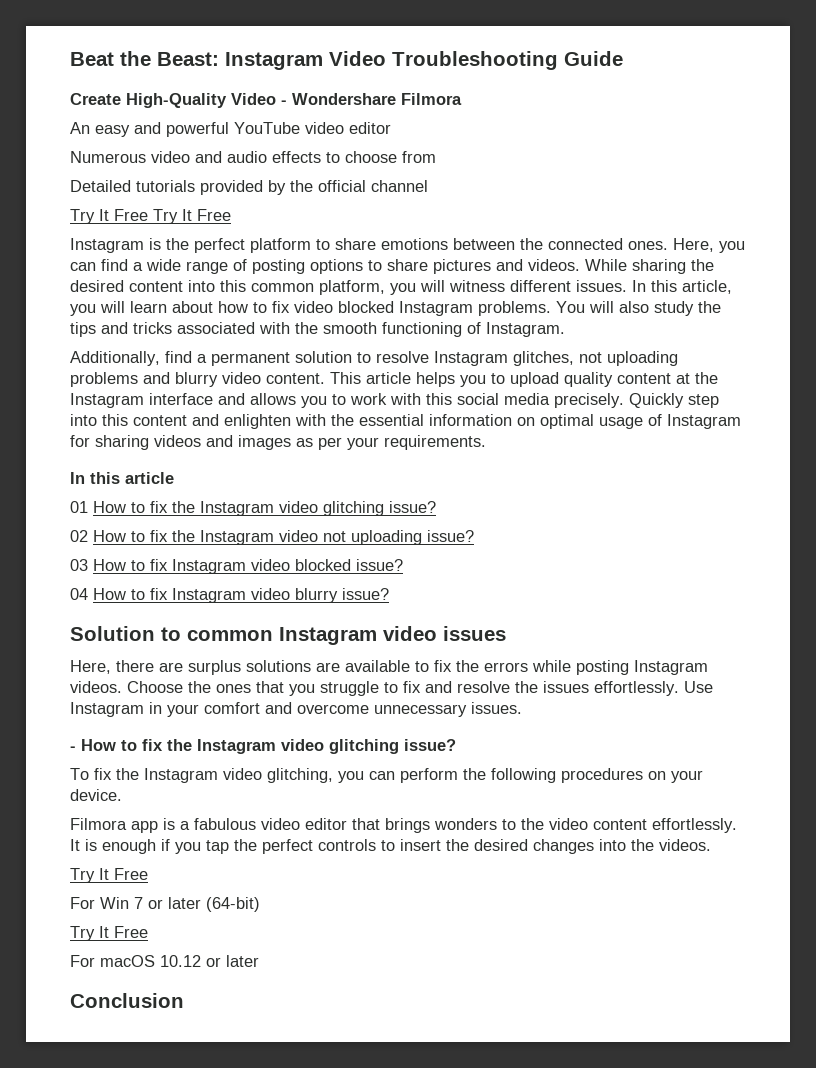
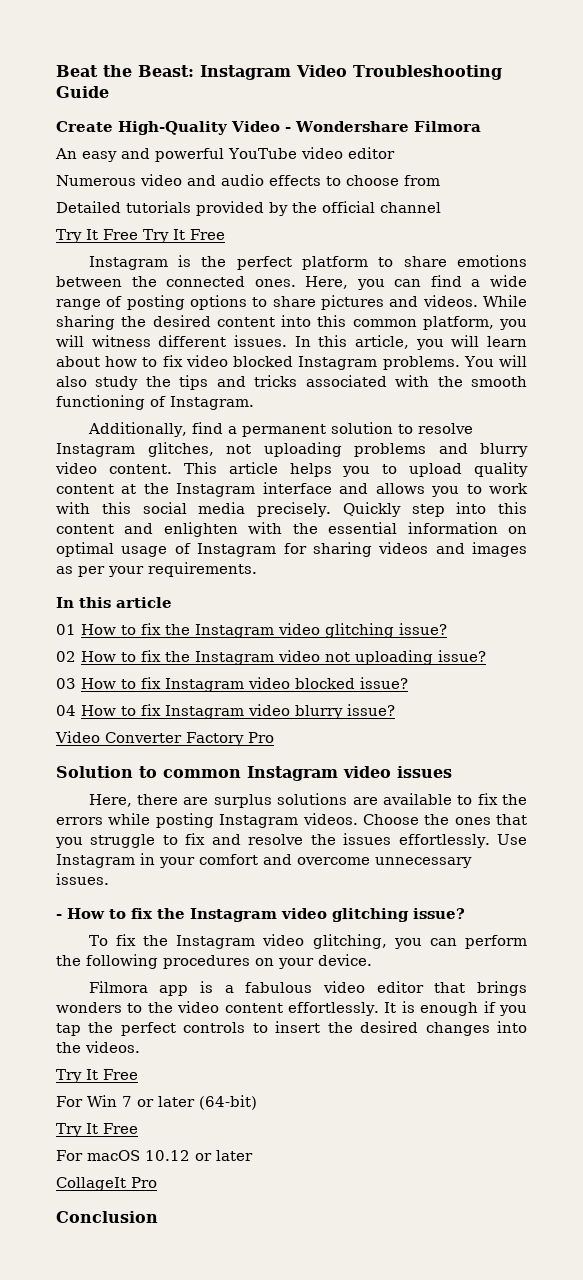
+ Video Converter Factory Pro
+ CollageIt Pro

